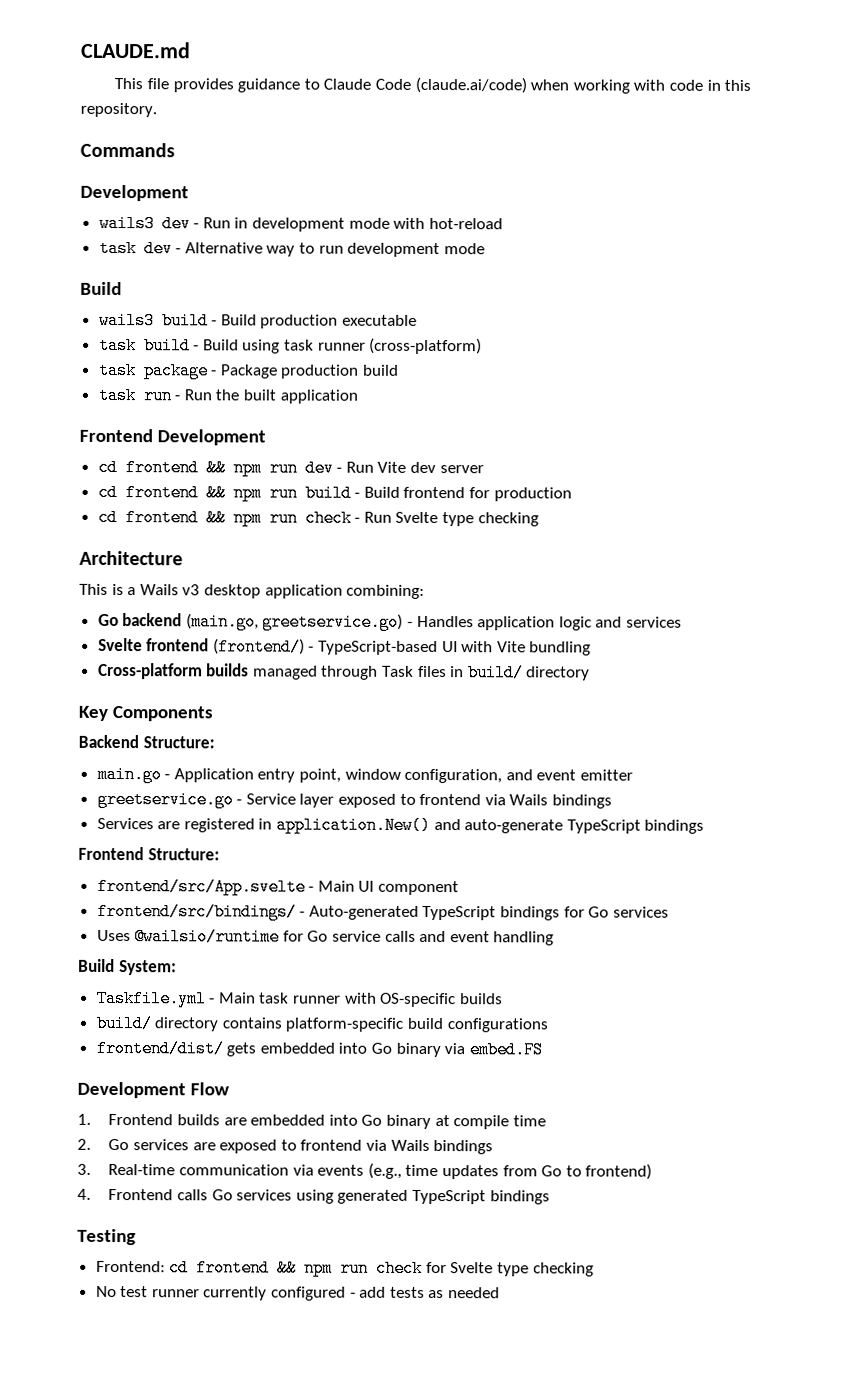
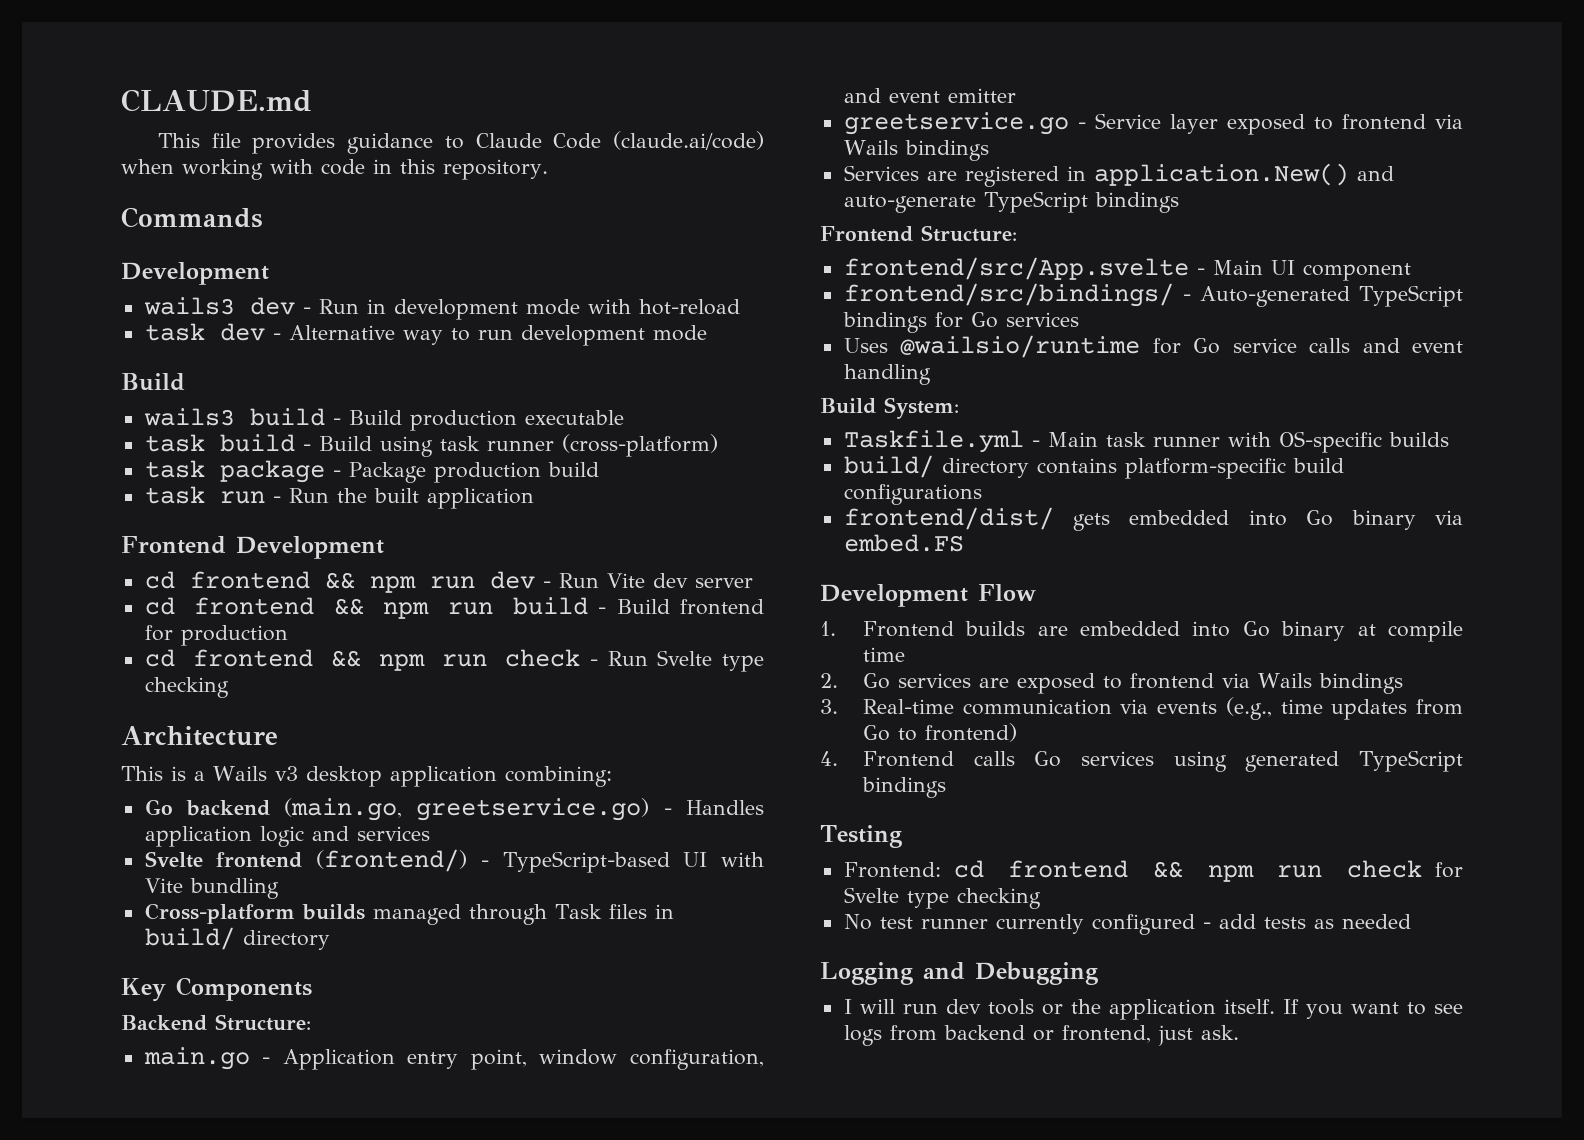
+ Logging and Debugging
+ I will run dev tools or the application itself. If you want to see logs from backend or frontend, just ask.

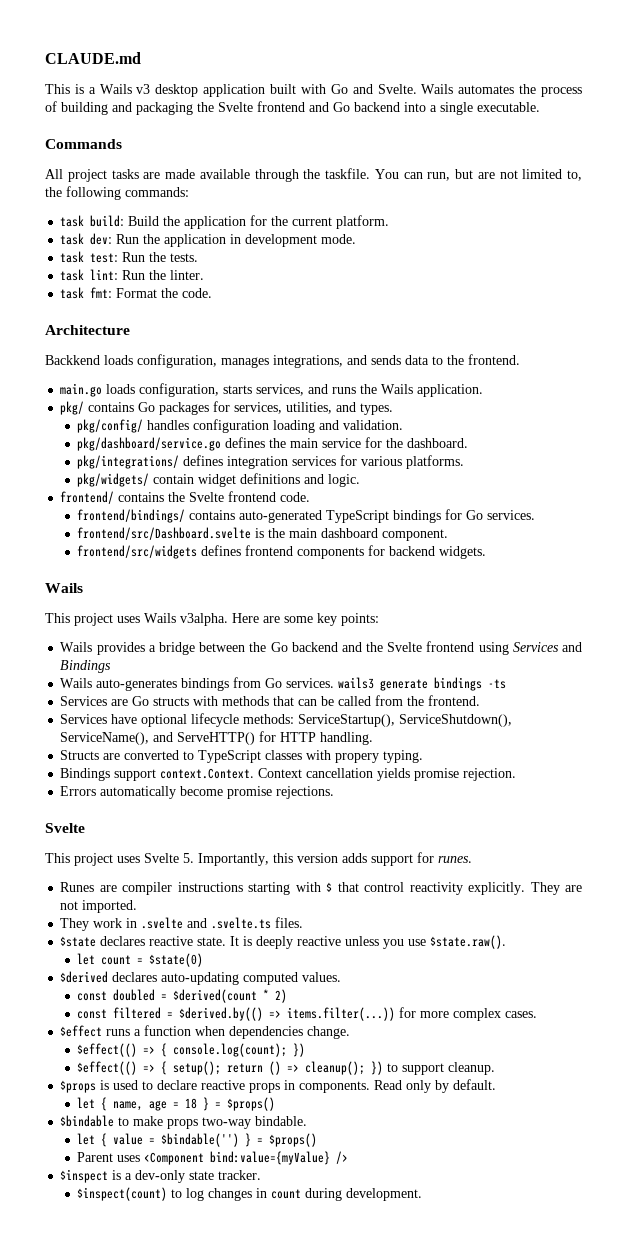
- This file provides guidance to Claude Code (claude.ai/code) when working with code in this repository.
- Commands
- Development
- wails3 dev - Run in development mode with hot-reload
- task dev - Alternative way to run development mode
- Build
- wails3 build - Build production executable
- task build - Build using task runner (cross-platform)
- task package - Package production build
- task run - Run the built application
- Frontend Development
- cd frontend && npm run dev - Run Vite dev server
- cd frontend && npm run build - Build frontend for production
- cd frontend && npm run check - Run Svelte type checking
- Architecture
- This is a Wails v3 desktop application combining:
- Go backend (main.go, greetservice.go) - Handles application logic and services
- Svelte frontend (frontend/) - TypeScript-based UI with Vite bundling
- Cross-platform builds managed through Task files in build/ directory
- Key Components
- Backend Structure:
- main.go - Application entry point, window configuration, and event emitter
- greetservice.go - Service layer exposed to frontend via Wails bindings
- Services are registered in application.New() and auto-generate TypeScript bindings
- Frontend Structure:
- frontend/src/App.svelte - Main UI component
- frontend/src/bindings/ - Auto-generated TypeScript bindings for Go services
- Uses @wailsio/runtime for Go service calls and event handling
- Build System:
- Taskfile.yml - Main task runner with OS-specific builds
- build/ directory contains platform-specific build configurations
- frontend/dist/ gets embedded into Go binary via embed.FS
- Development Flow
- 1. Frontend builds are embedded into Go binary at compile time
- 2. Go services are exposed to frontend via Wails bindings
- 3. Real-time communication via events (e.g., time updates from Go to frontend)
- 4. Frontend calls Go services using generated TypeScript bindings
- Testing
- Frontend: cd frontend && npm run check for Svelte type checking
- No test runner currently configured - add tests as needed
- Logging and Debugging
- I will run dev tools or the application itself. If you want to see logs from backend or frontend, just ask.
+ This is a Wails v3 desktop application built with Go and Svelte. Wails automates the process of building and packaging the Svelte frontend and Go backend into a single executable.
+ Commands
+ All project tasks are made available through the taskfile. You can run, but are not limited to, the following commands:
+ task build: Build the application for the current platform.
+ task dev: Run the application in development mode.
+ task test: Run the tests.
+ task lint: Run the linter.
+ task fmt: Format the code.
+ Architecture
+ Backkend loads configuration, manages integrations, and sends data to the frontend.
+ main.go loads configuration, starts services, and runs the Wails application.
+ pkg/ contains Go packages for services, utilities, and types.
+ pkg/config/ handles configuration loading and validation.
+ pkg/dashboard/service.go defines the main service for the dashboard.
+ pkg/integrations/ defines integration services for various platforms.
+ pkg/widgets/ contain widget definitions and logic.
+ frontend/ contains the Svelte frontend code.
+ frontend/bindings/ contains auto-generated TypeScript bindings for Go services.
+ frontend/src/Dashboard.svelte is the main dashboard component.
+ frontend/src/widgets defines frontend components for backend widgets.
+ Wails
+ This project uses Wails v3alpha. Here are some key points:
+ Wails provides a bridge between the Go backend and the Svelte frontend using Services and Bindings
+ Wails auto-generates bindings from Go services. wails3 generate bindings -ts
+ Services are Go structs with methods that can be called from the frontend.
+ Services have optional lifecycle methods: ServiceStartup(), ServiceShutdown(), ServiceName(), and ServeHTTP() for HTTP handling.
+ Structs are converted to TypeScript classes with propery typing.
+ Bindings support context.Context. Context cancellation yields promise rejection.
+ Errors automatically become promise rejections.
+ Svelte
+ This project uses Svelte 5. Importantly, this version adds support for runes.
+ Runes are compiler instructions starting with $ that control reactivity explicitly. They are not imported.
+ They work in .svelte and .svelte.ts files.
+ $state declares reactive state. It is deeply reactive unless you use $state.raw().
+ let count = $state(0)
+ $derived declares auto-updating computed values.
+ const doubled = $derived(count * 2)
+ const filtered = $derived.by(() => items.filter(...)) for more complex cases.
+ $effect runs a function when dependencies change.
+ $effect(() => { console.log(count); })
+ $effect(() => { setup(); return () => cleanup(); }) to support cleanup.
+ $props is used to declare reactive props in components. Read only by default.
+ let { name, age = 18 } = $props()
+ $bindable to make props two-way bindable.
+ let { value = $bindable('') } = $props()
+ Parent uses <Component bind:value={myValue} />
+ $inspect is a dev-only state tracker.
+ $inspect(count) to log changes in count during development.

